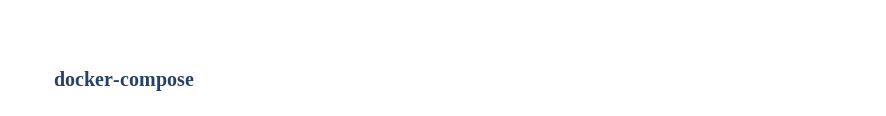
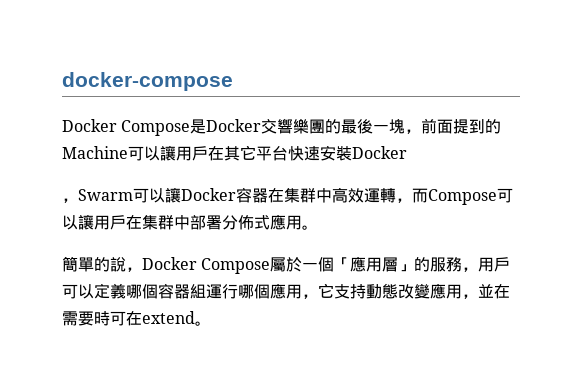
+ Docker Compose是Docker交響樂團的最後一塊，前面提到的Machine可以讓用戶在其它平台快速安裝Docker
+ ，Swarm可以讓Docker容器在集群中高效運轉，而Compose可以讓用戶在集群中部署分佈式應用。
+ 簡單的說，Docker Compose屬於一個「應用層」的服務，用戶可以定義哪個容器組運行哪個應用，它支持動態改變應用，並在需要時可在extend。

